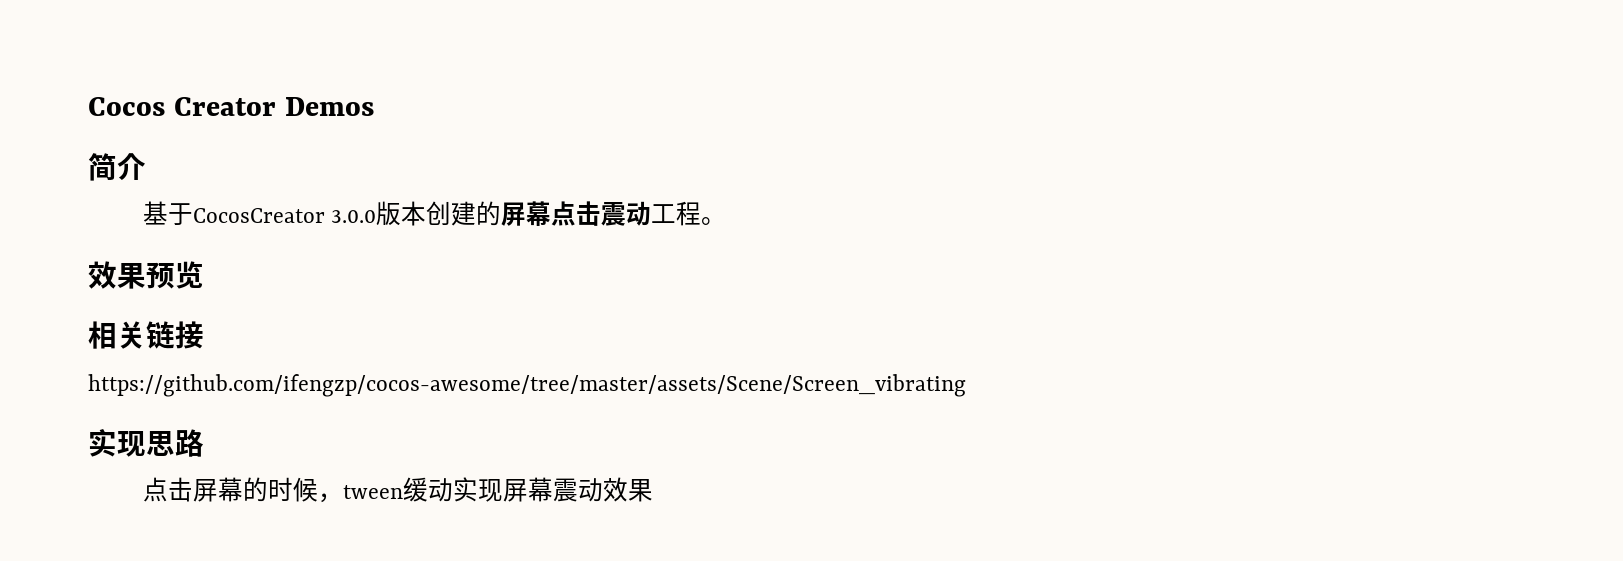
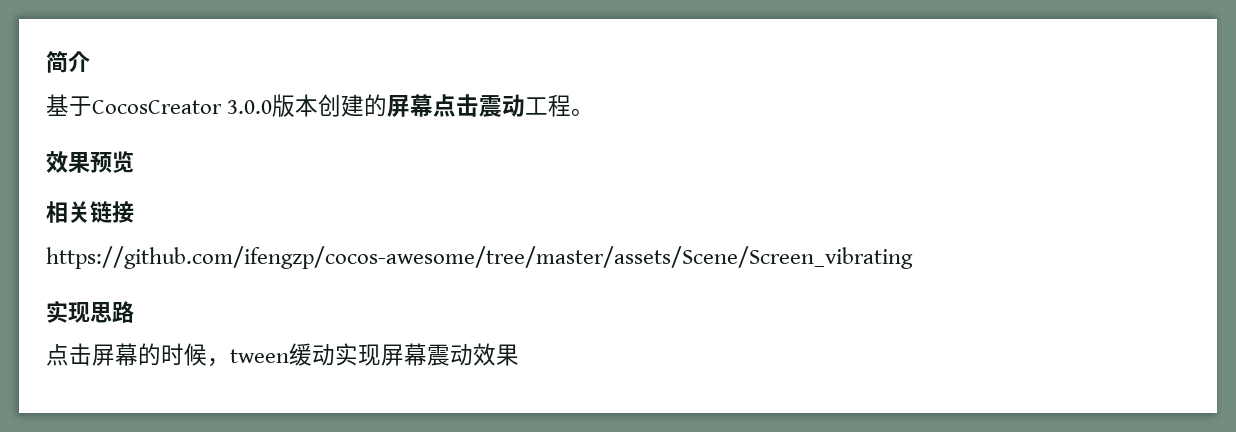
- Cocos Creator Demos

